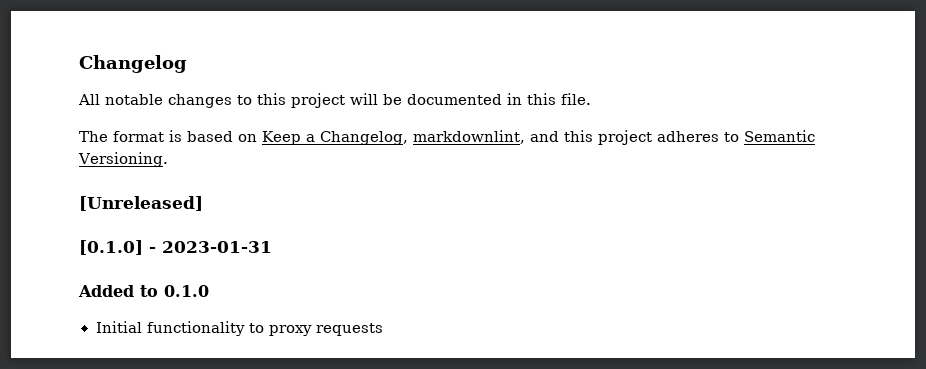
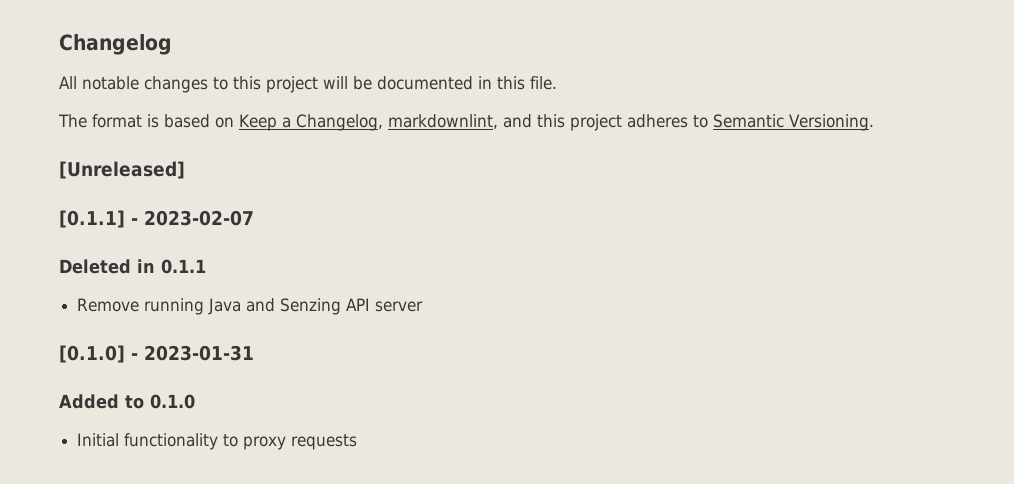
+ [0.1.1] - 2023-02-07
+ Deleted in 0.1.1
+ Remove running Java and Senzing API server

